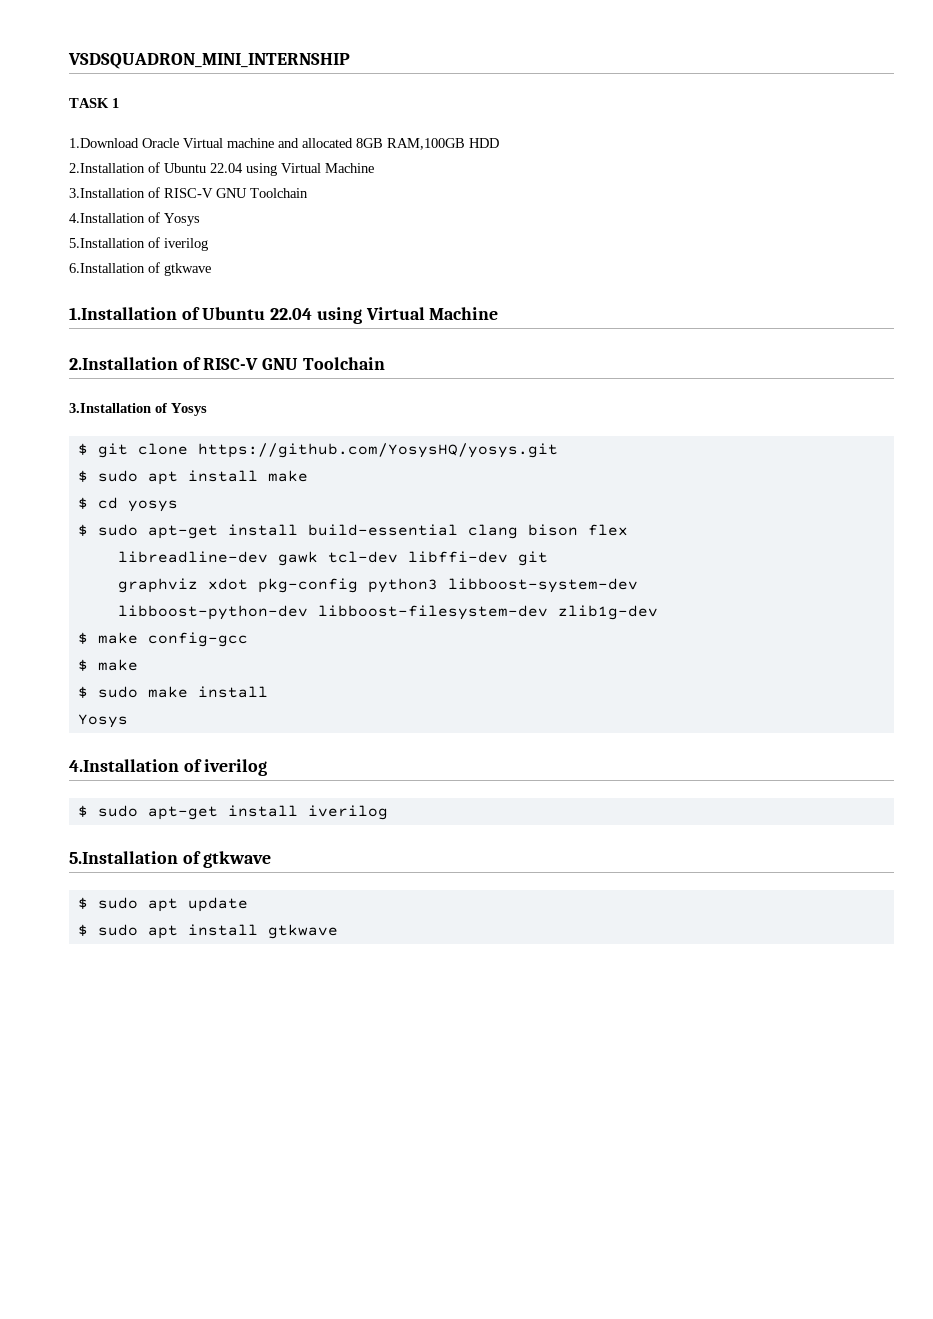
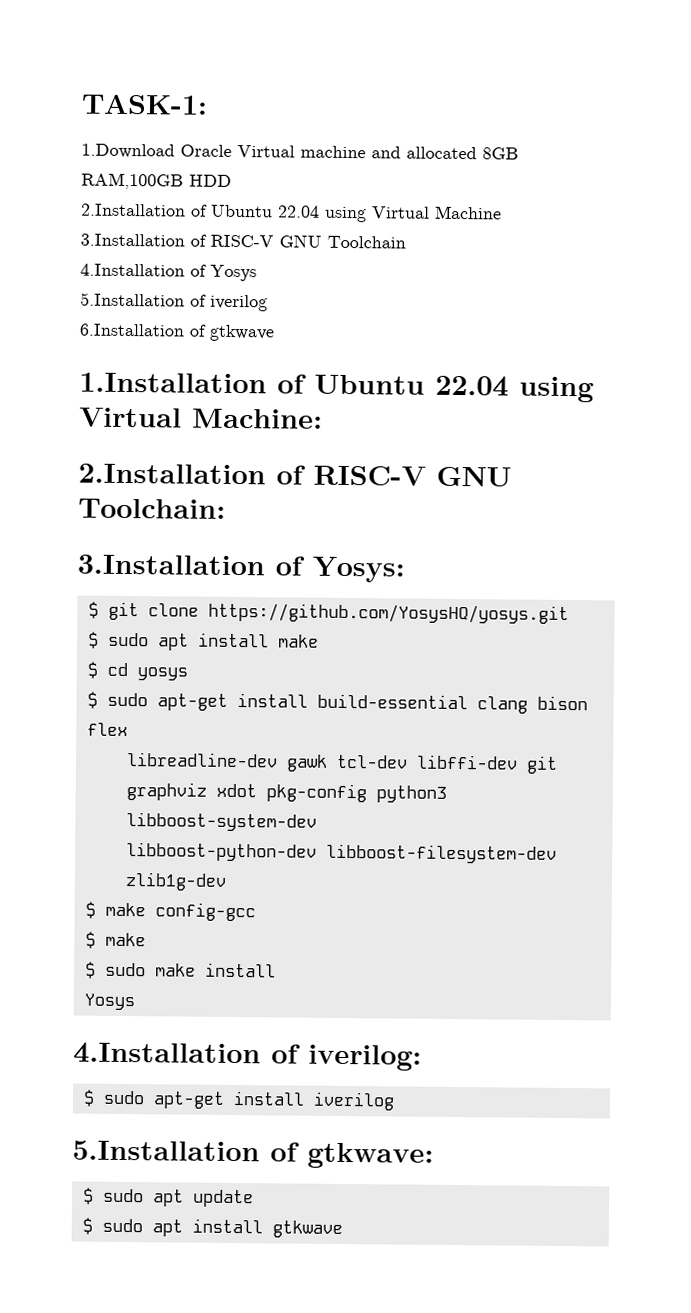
- VSDSQUADRON_MINI_INTERNSHIP
- TASK 1
+ TASK-1:
- 1.Installation of Ubuntu 22.04 using Virtual Machine
+ 1.Installation of Ubuntu 22.04 using Virtual Machine:
- 2.Installation of RISC-V GNU Toolchain
- 3.Installation of Yosys
+ 2.Installation of RISC-V GNU Toolchain:
+ 3.Installation of Yosys:
- 4.Installation of iverilog
+ 4.Installation of iverilog:
- 5.Installation of gtkwave
+ 5.Installation of gtkwave:

